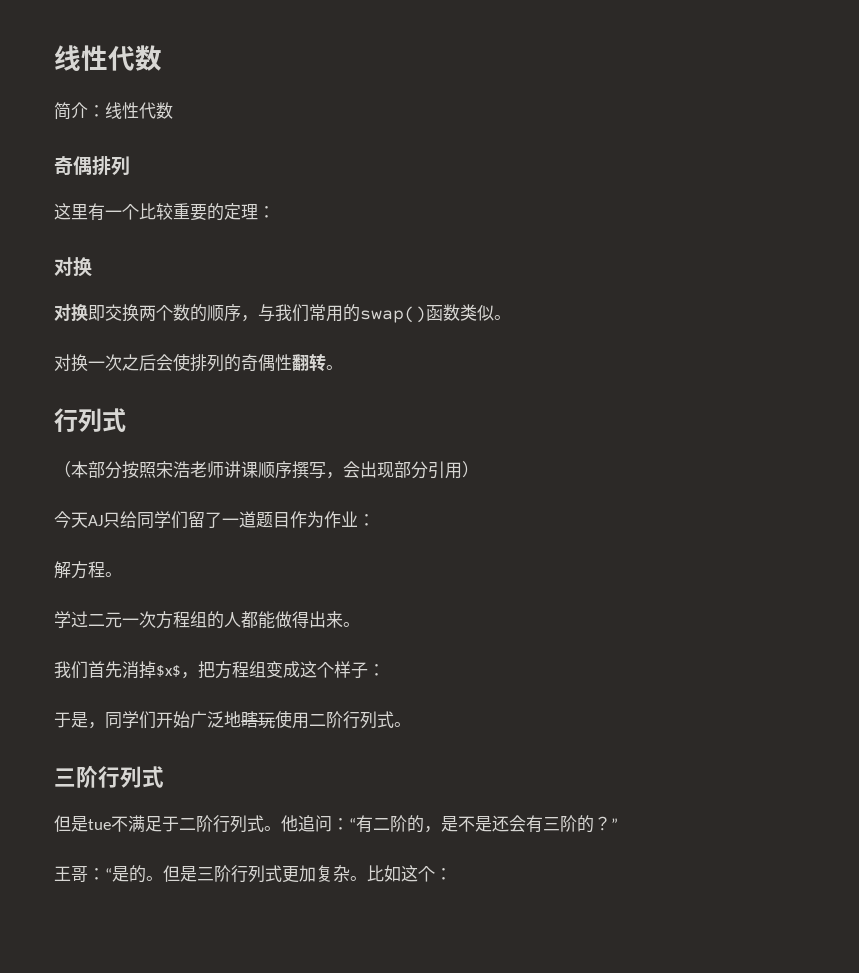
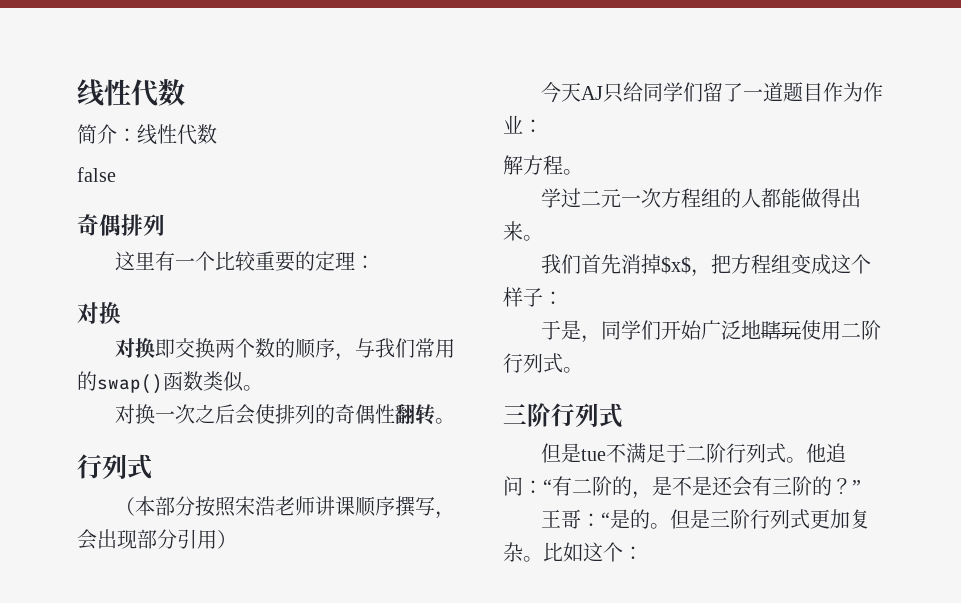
+ false

